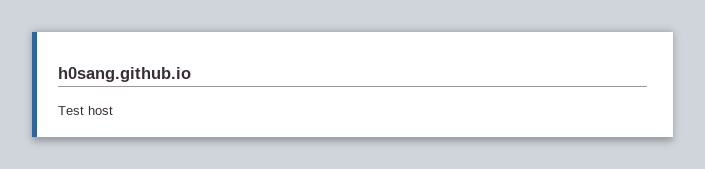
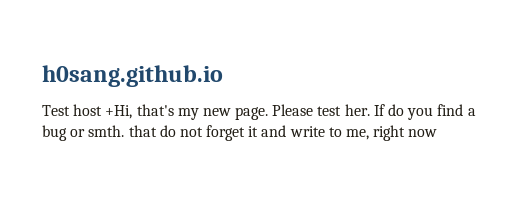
- Test host
+ Test host +Hi, that's my new page. Please test her. If do you find a bug or smth. that do not forget it and write to me, right now

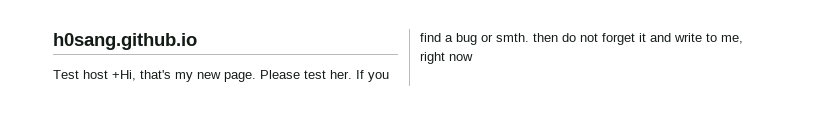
- If do you find a bug or smth. that do not forget it and write to me, right now
+ If you find a bug or smth. then do not forget it and write to me, right now

